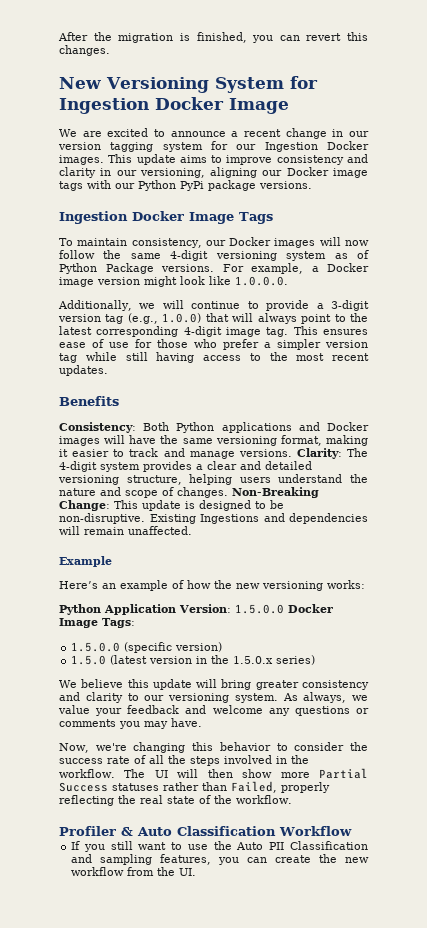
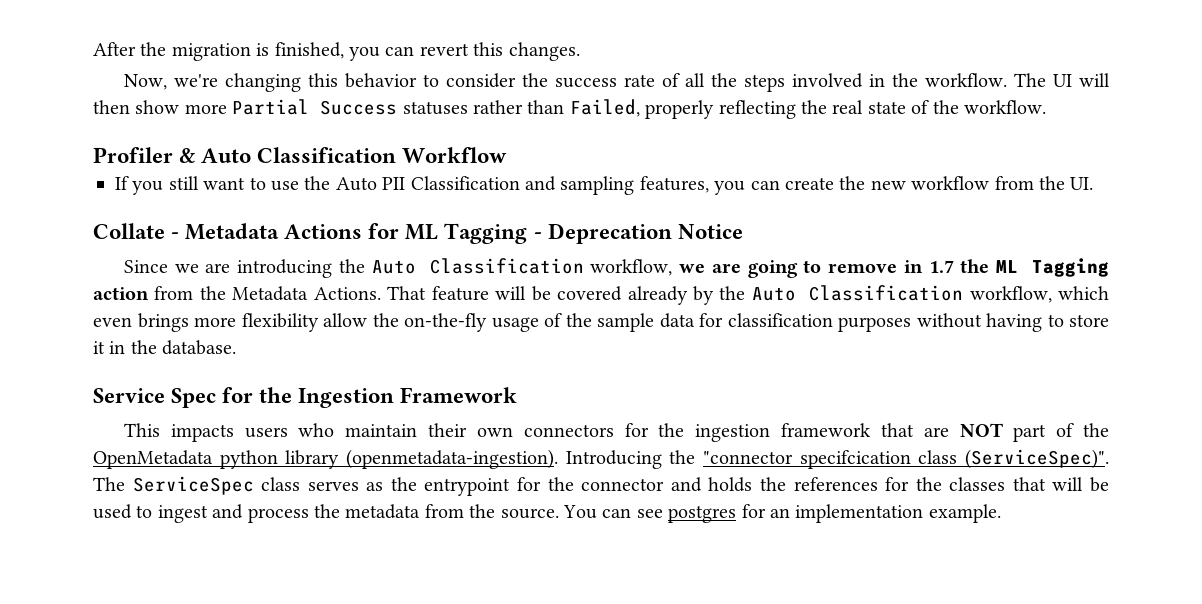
- New Versioning System for Ingestion Docker Image
- We are excited to announce a recent change in our version tagging system for our Ingestion Docker images. This update aims to improve consistency and clarity in our versioning, aligning our Docker image tags with our Python PyPi package versions.
- Ingestion Docker Image Tags
- To maintain consistency, our Docker images will now follow the same 4-digit versioning system as of Python Package versions. For example, a Docker image version might look like 1.0.0.0.
- Additionally, we will continue to provide a 3-digit version tag (e.g., 1.0.0) that will always point to the latest corresponding 4-digit image tag. This ensures ease of use for those who prefer a simpler version tag while still having access to the most recent updates.
- Benefits
- Consistency: Both Python applications and Docker images will have the same versioning format, making it easier to track and manage versions. Clarity: The 4-digit system provides a clear and detailed versioning structure, helping users understand the nature and scope of changes. Non-Breaking Change: This update is designed to be non-disruptive. Existing Ingestions and dependencies will remain unaffected.
- Example
- Here’s an example of how the new versioning works:
- Python Application Version: 1.5.0.0 Docker Image Tags:
- 1.5.0.0 (specific version)
- 1.5.0 (latest version in the 1.5.0.x series)
- We believe this update will bring greater consistency and clarity to our versioning system. As always, we value your feedback and welcome any questions or comments you may have.
+ Collate - Metadata Actions for ML Tagging - Deprecation Notice
+ Since we are introducing the Auto Classification workflow, we are going to remove in 1.7 the ML Tagging action from the Metadata Actions. That feature will be covered already by the Auto Classification workflow, which even brings more flexibility allow the on-the-fly usage of the sample data for classification purposes without having to store it in the database.
+ Service Spec for the Ingestion Framework
+ This impacts users who maintain their own connectors for the ingestion framework that are NOT part of the OpenMetadata python library (openmetadata-ingestion). Introducing the "connector specifcication class (ServiceSpec)". The ServiceSpec class serves as the entrypoint for the connector and holds the references for the classes that will be used to ingest and process the metadata from the source. You can see postgres for an implementation example.

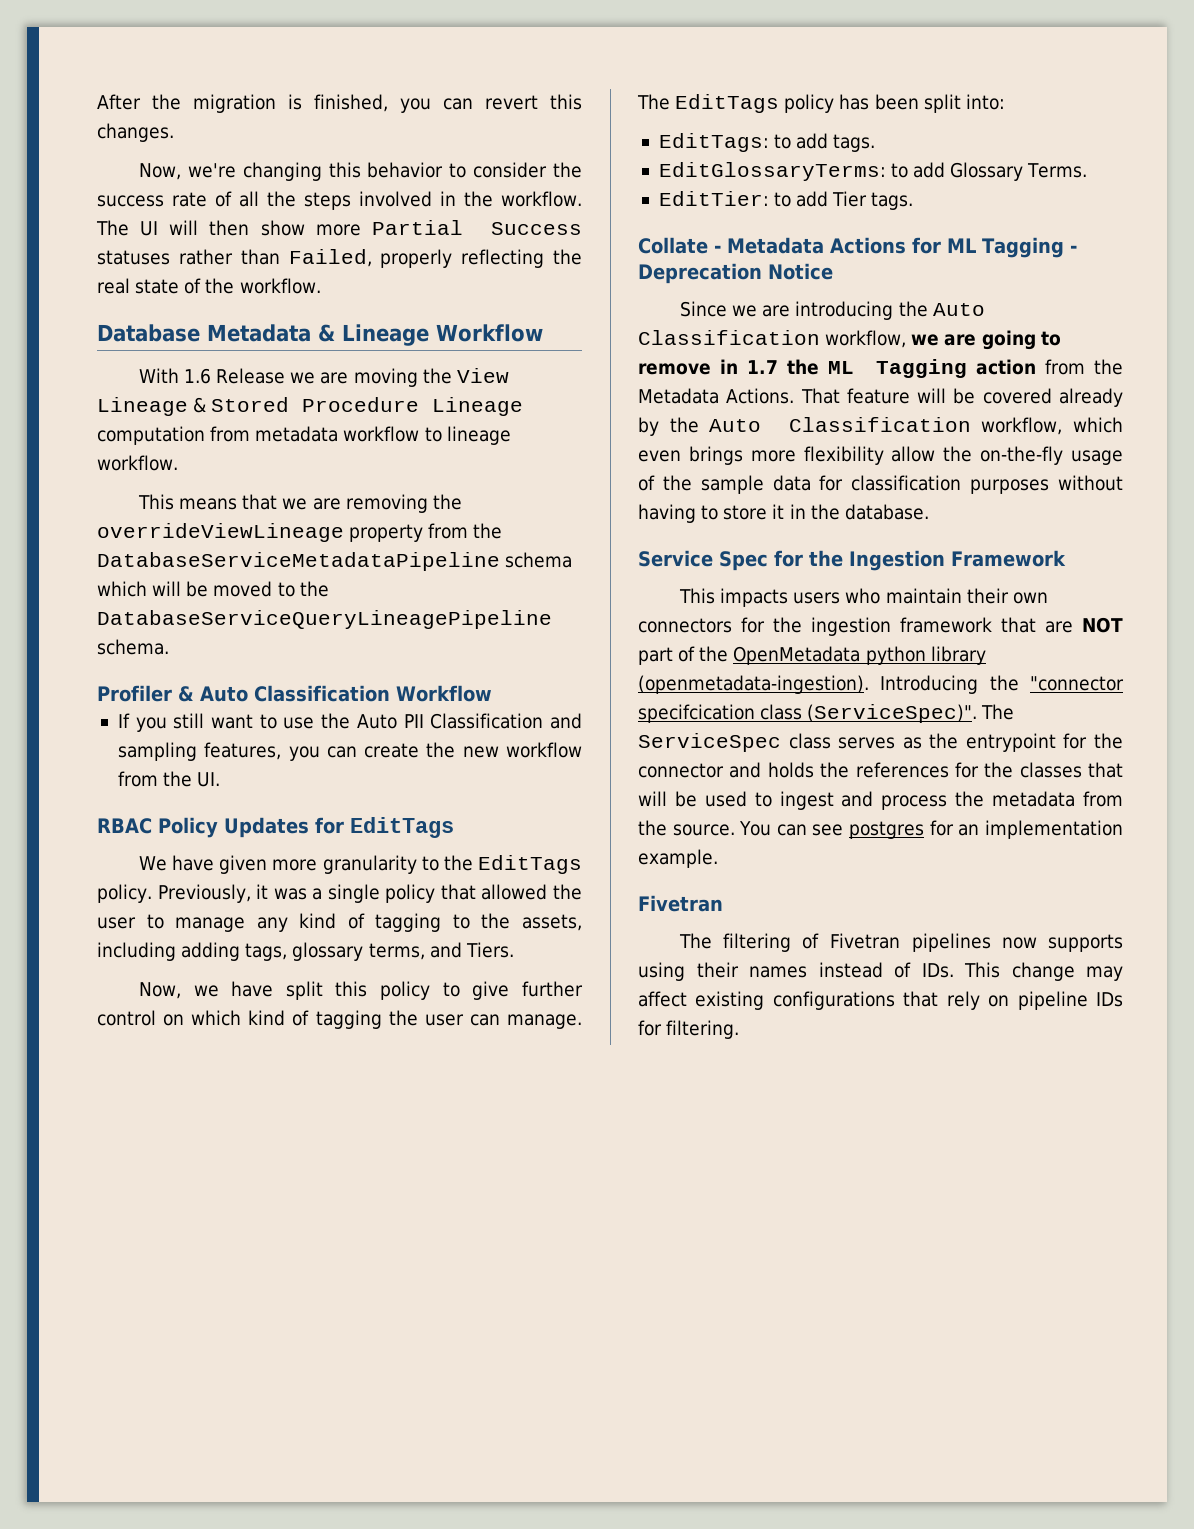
+ Database Metadata & Lineage Workflow
+ With 1.6 Release we are moving the View Lineage & Stored Procedure Lineage computation from metadata workflow to lineage workflow.
+ This means that we are removing the overrideViewLineage property from the DatabaseServiceMetadataPipeline schema which will be moved to the DatabaseServiceQueryLineagePipeline schema.
+ RBAC Policy Updates for EditTags
+ We have given more granularity to the EditTags policy. Previously, it was a single policy that allowed the user to manage any kind of tagging to the assets, including adding tags, glossary terms, and Tiers.
+ Now, we have split this policy to give further control on which kind of tagging the user can manage. The EditTags policy has been split into:
+ EditTags: to add tags.
+ EditGlossaryTerms: to add Glossary Terms.
+ EditTier: to add Tier tags.
  You can see postgres for an implementation example.
+ Fivetran
+ The filtering of Fivetran pipelines now supports using their names instead of IDs. This change may affect existing configurations that rely on pipeline IDs for filtering.

